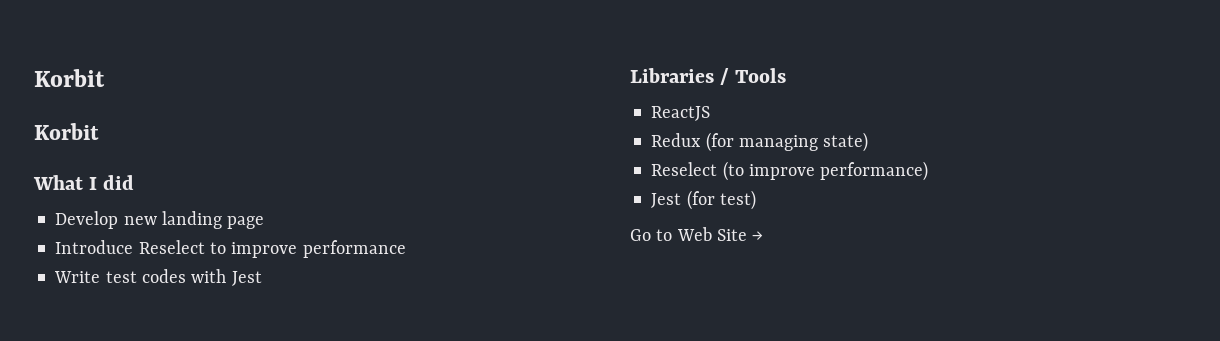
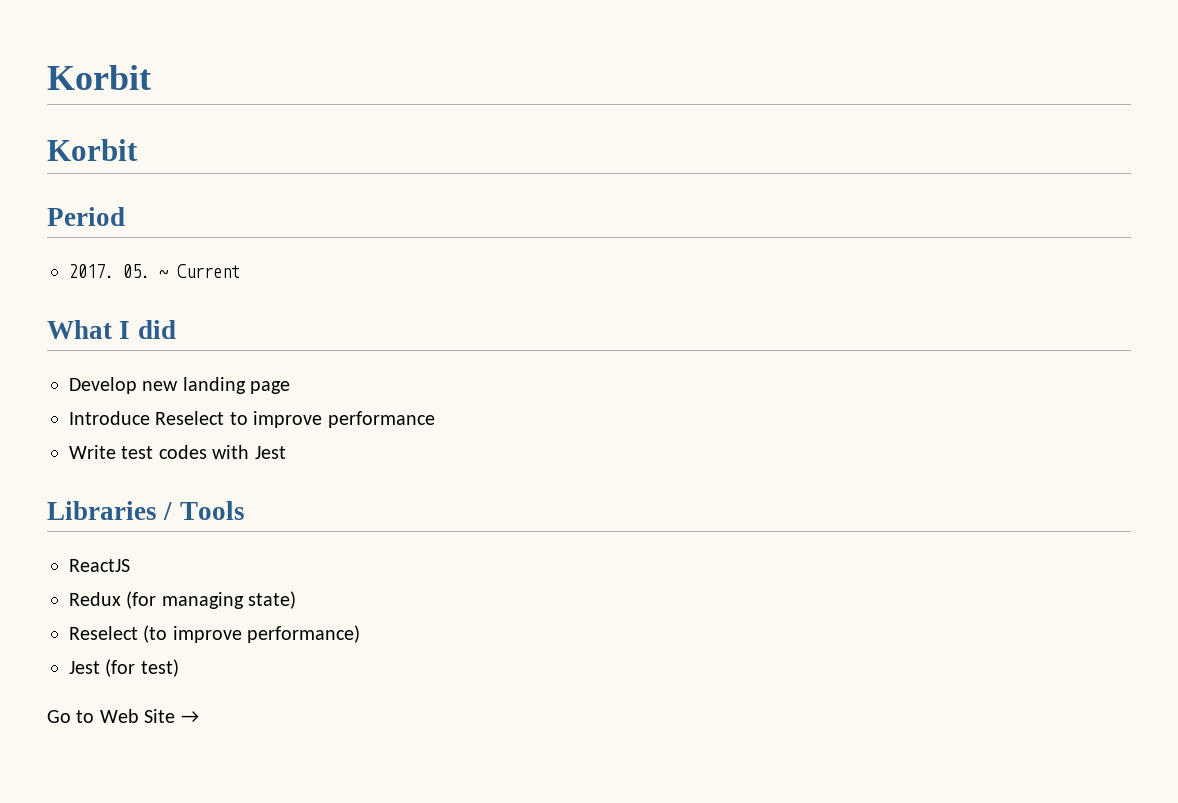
+ Period
+ 2017. 05. ~ Current

